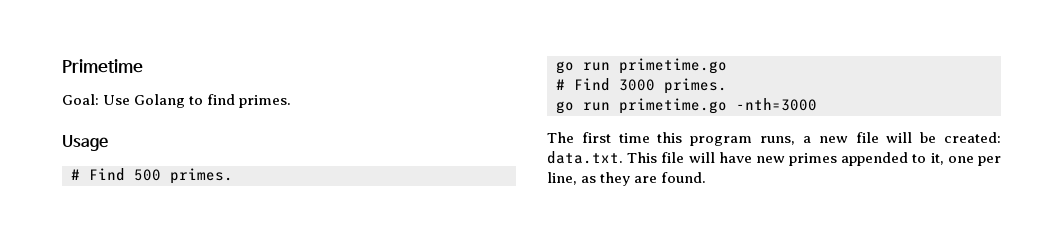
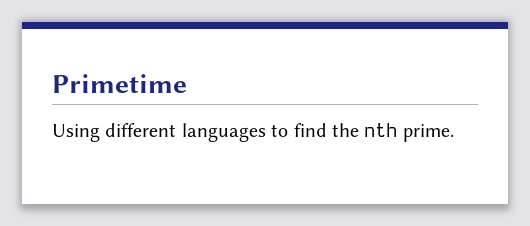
- Goal: Use Golang to find primes.
- Usage
- # Find 500 primes.
- go run primetime.go
- # Find 3000 primes.
- go run primetime.go -nth=3000
- The first time this program runs, a new file will be created: data.txt. This file will have new primes appended to it, one per line, as they are found.
+ Using different languages to find the nth prime.

